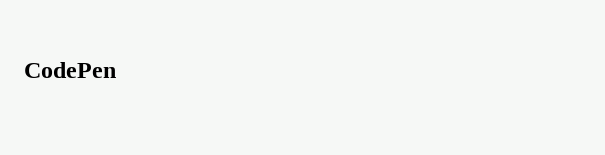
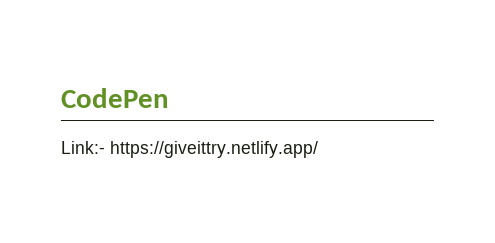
+ Link:- https://giveittry.netlify.app/

